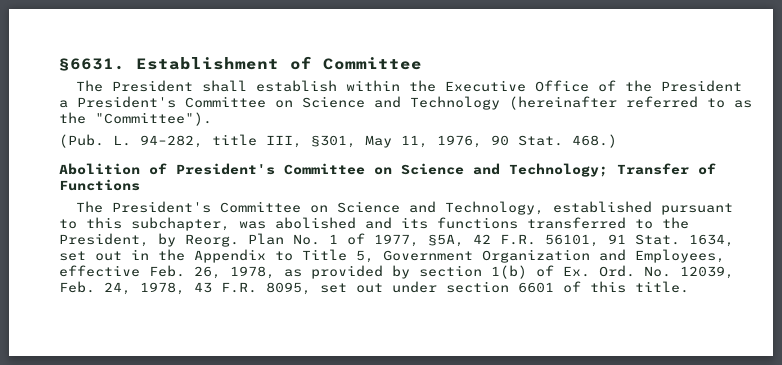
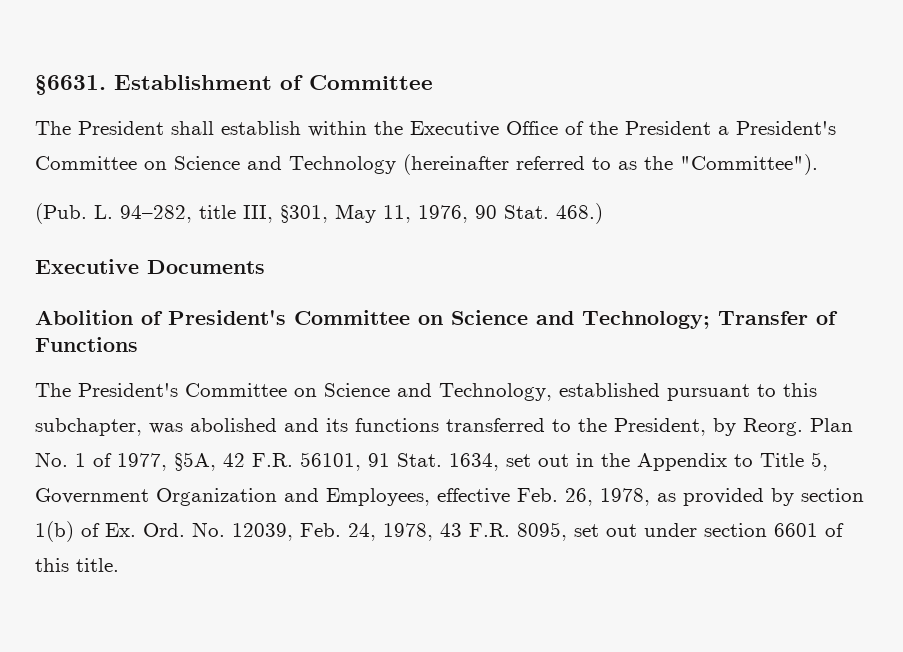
+ Executive Documents

